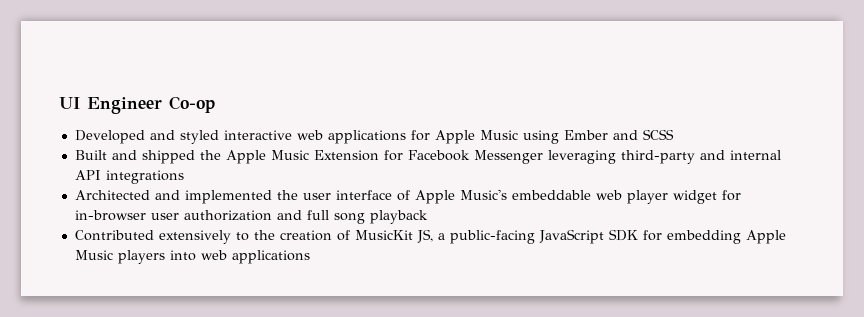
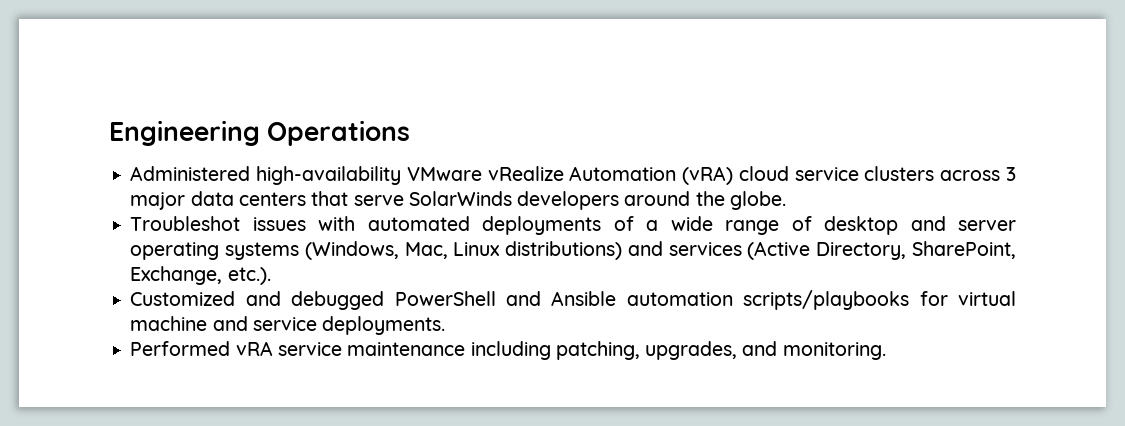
- UI Engineer Co-op
- Developed and styled interactive web applications for Apple Music using Ember and SCSS
- Built and shipped the Apple Music Extension for Facebook Messenger leveraging third-party and internal API integrations
- Architected and implemented the user interface of Apple Music's embeddable web player widget for in-browser user authorization and full song playback
- Contributed extensively to the creation of MusicKit JS, a public-facing JavaScript SDK for embedding Apple Music players into web applications
+ Engineering Operations
+ Administered high-availability VMware vRealize Automation (vRA) cloud service clusters across 3 major data centers that serve SolarWinds developers around the globe.
+ Troubleshot issues with automated deployments of a wide range of desktop and server operating systems (Windows, Mac, Linux distributions) and services (Active Directory, SharePoint, Exchange, etc.).
+ Customized and debugged PowerShell and Ansible automation scripts/playbooks for virtual machine and service deployments.
+ Performed vRA service maintenance including patching, upgrades, and monitoring.

